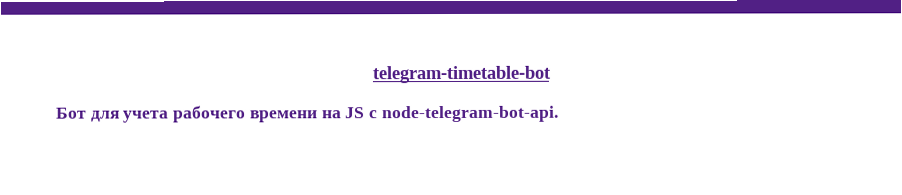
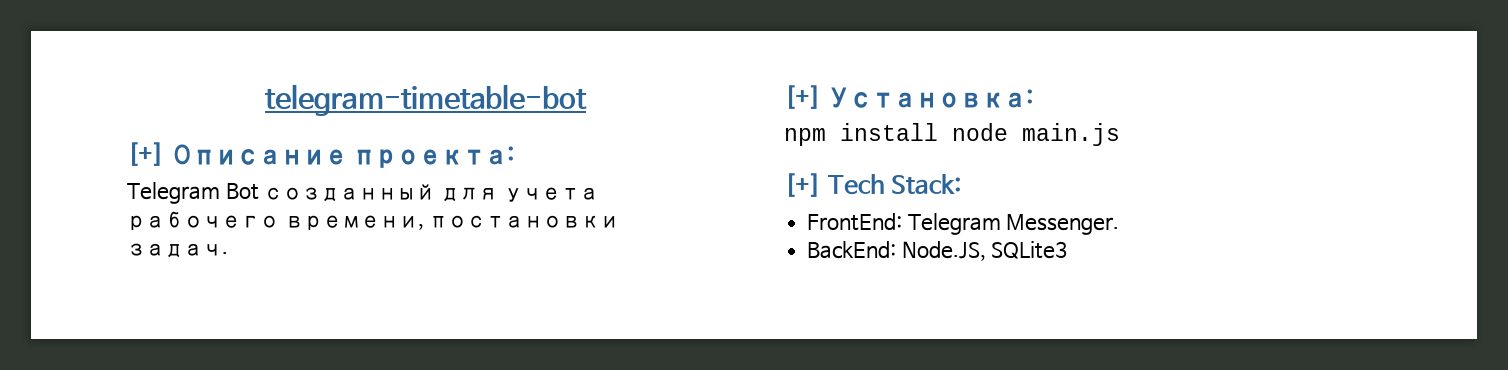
- Бот для учета рабочего времени на JS с node-telegram-bot-api.
+ [+] Описание проекта:
+ Telegram Bot созданный для учета рабочего времени, постановки задач.
+ [+] Установка:
+ npm install node main.js
+ [+] Tech Stack:
+ FrontEnd: Telegram Messenger.
+ BackEnd: Node.JS, SQLite3

